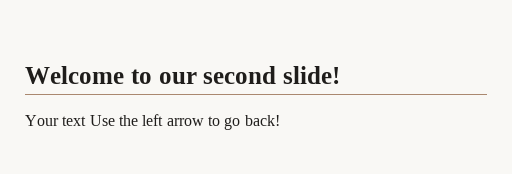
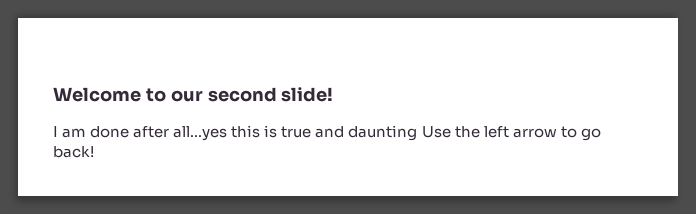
- Your text Use the left arrow to go back!
+ I am done after all...yes this is true and daunting Use the left arrow to go back!

